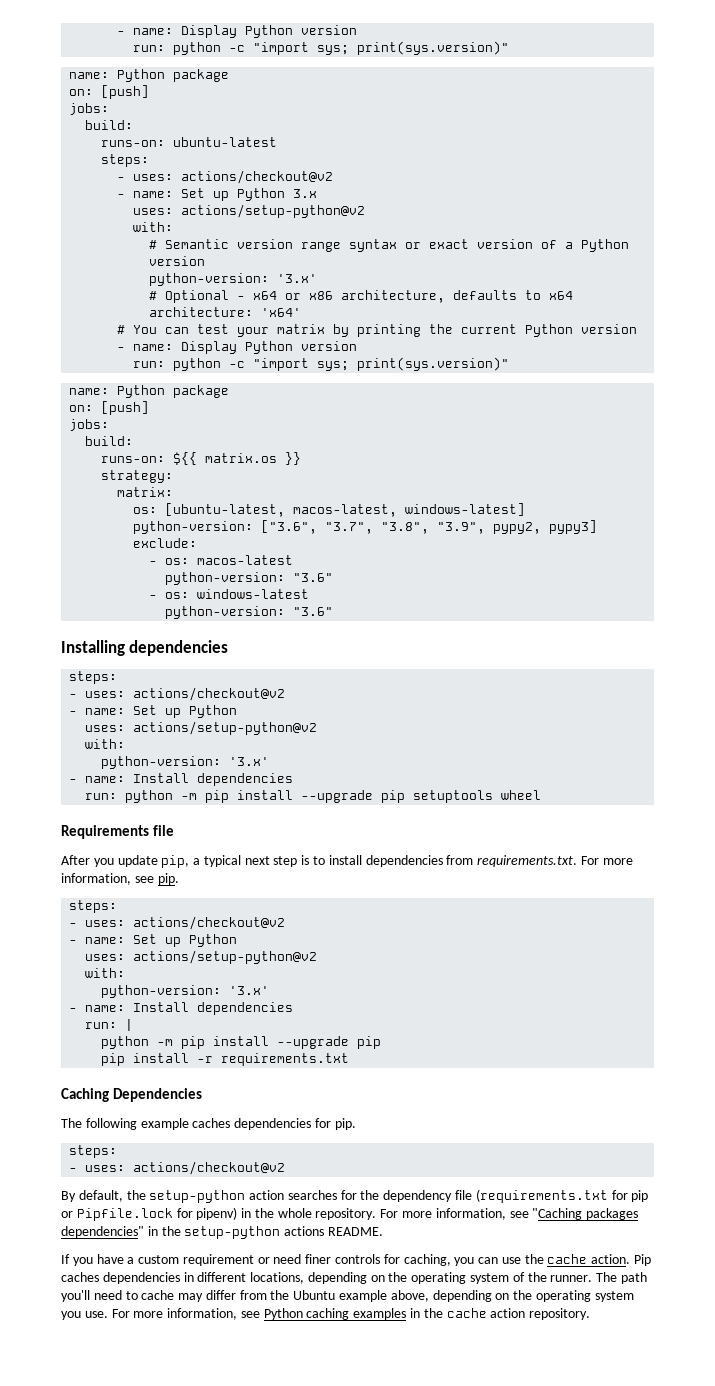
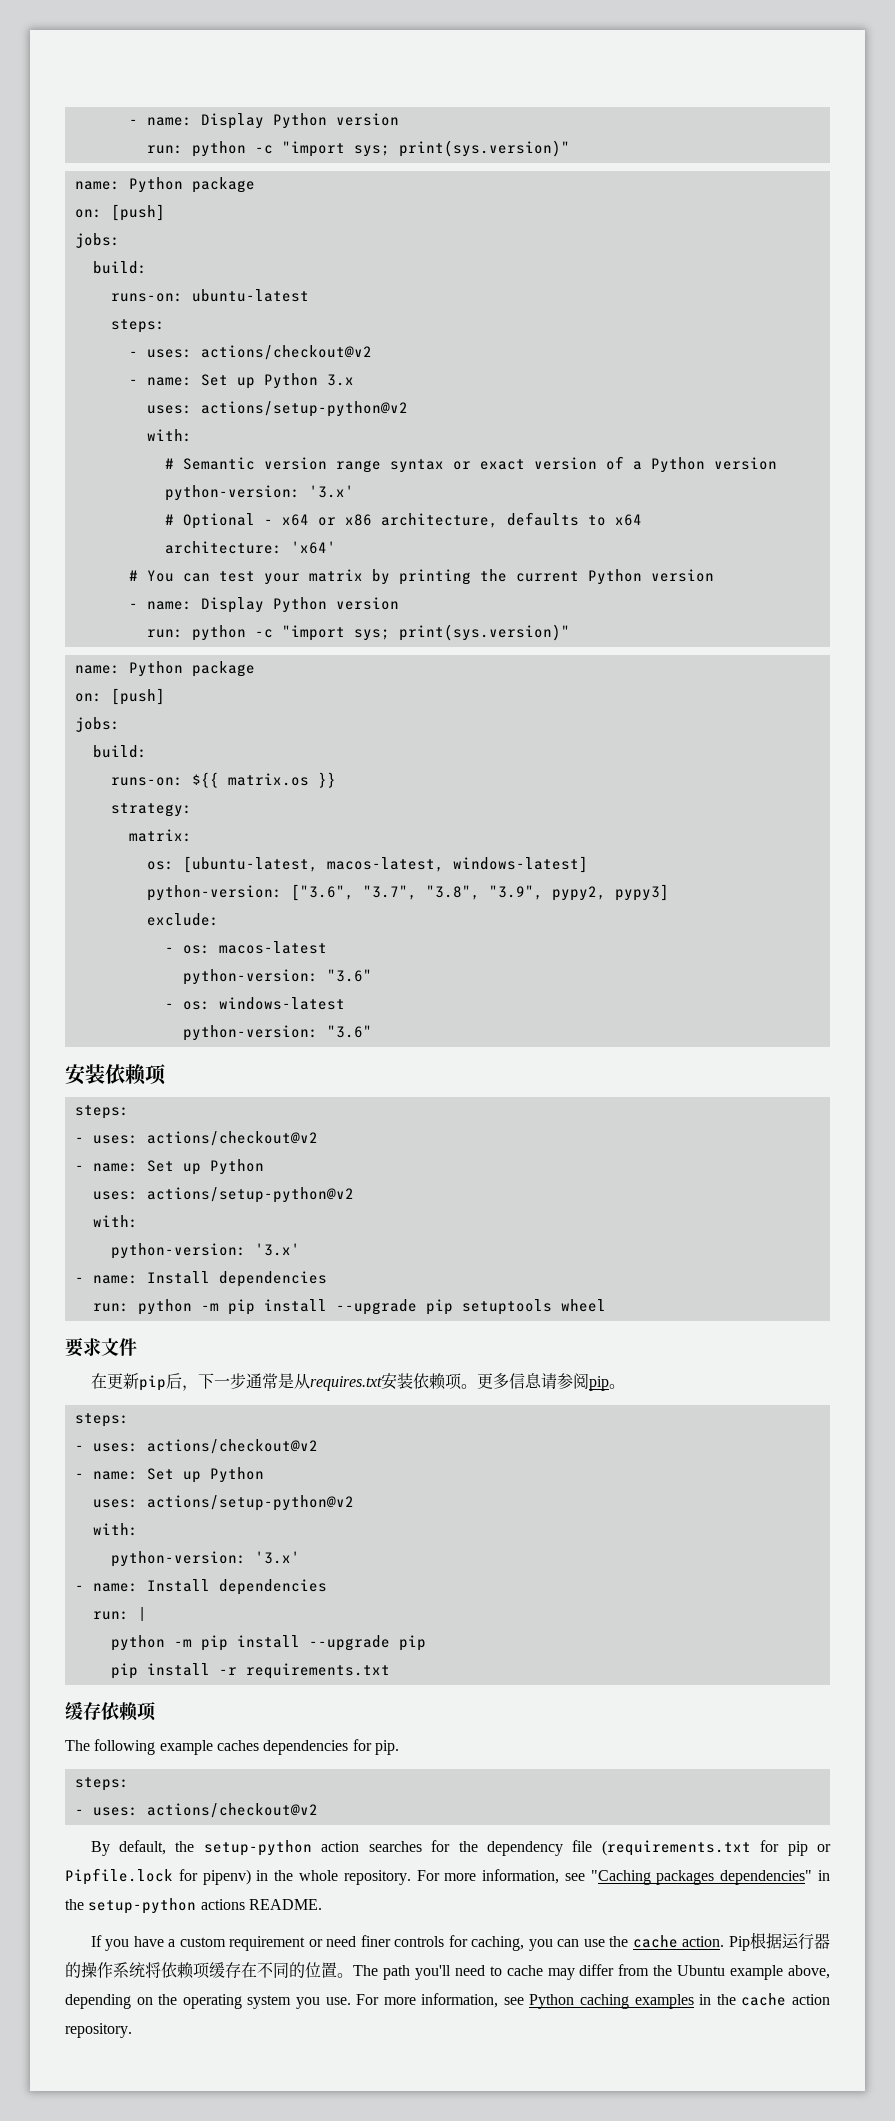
  - os: windows-latest
  python-version: "3.6"
- Installing dependencies
+ 安装依赖项
- Requirements file
- After you update pip, a typical next step is to install dependencies from requirements.txt. For more information, see pip.
+ 要求文件
+ 在更新pip后，下一步通常是从requires.txt安装依赖项。更多信息请参阅pip。
- Caching Dependencies
+ 缓存依赖项
- Pip caches dependencies in different locations, depending on the operating system of the runner.
+ Pip根据运行器的操作系统将依赖项缓存在不同的位置。

